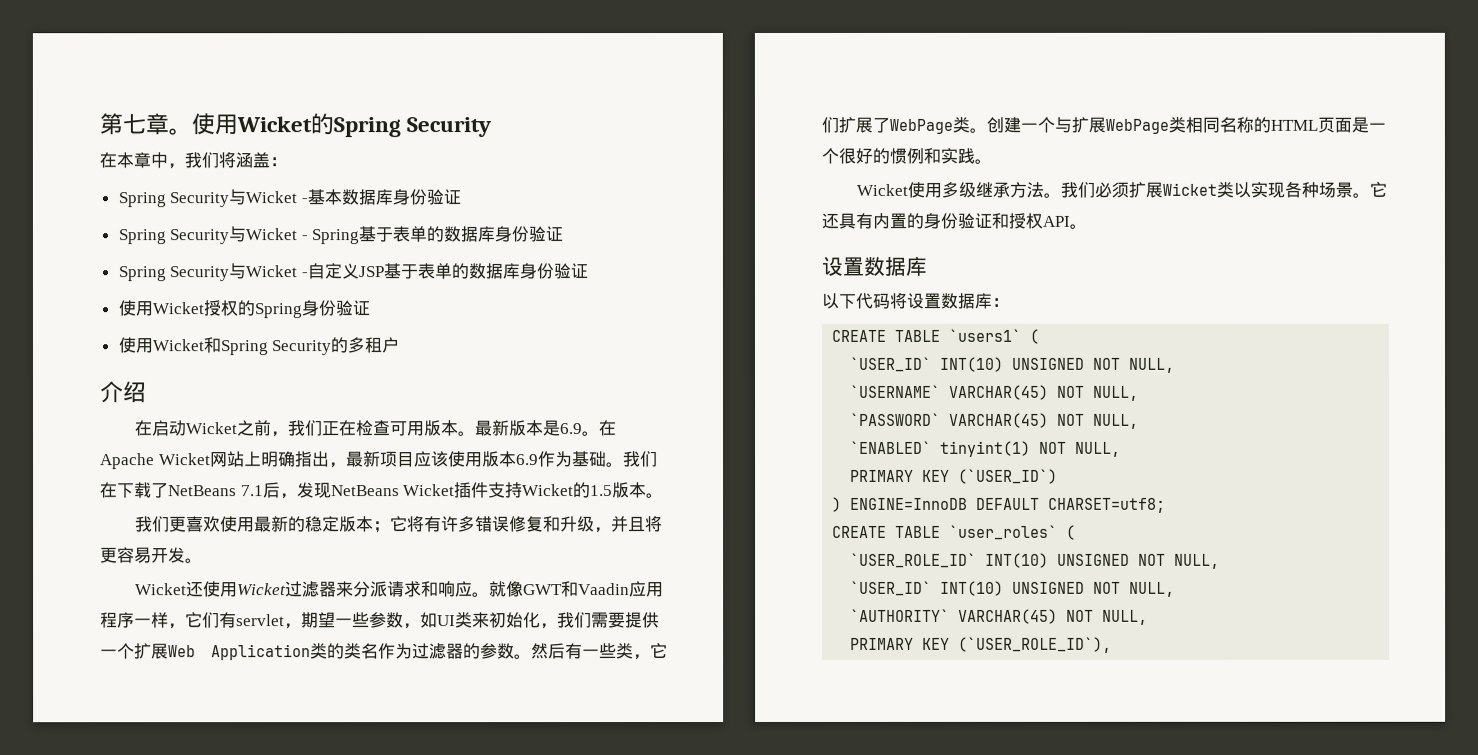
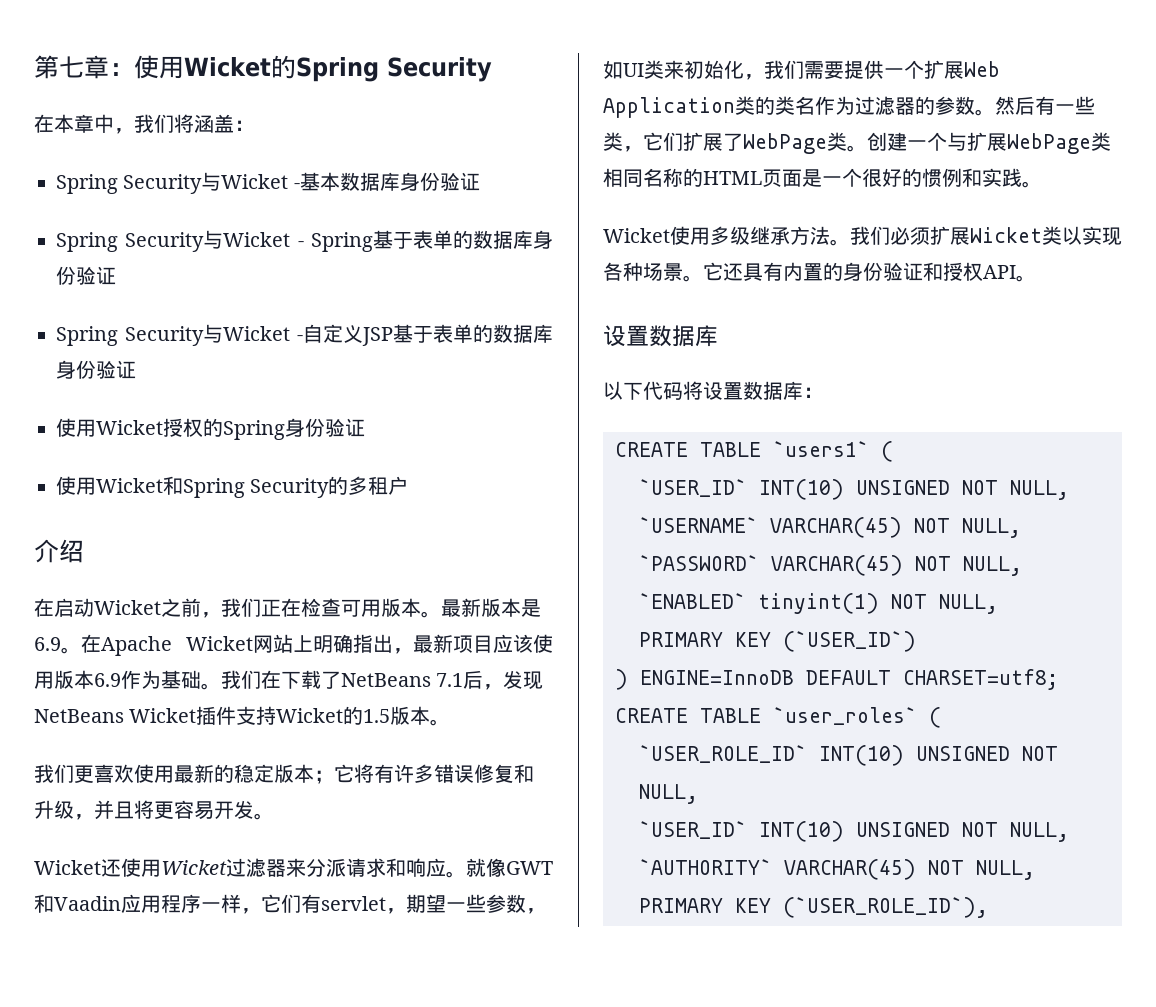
- 第七章。使用Wicket的Spring Security
+ 第七章：使用Wicket的Spring Security

